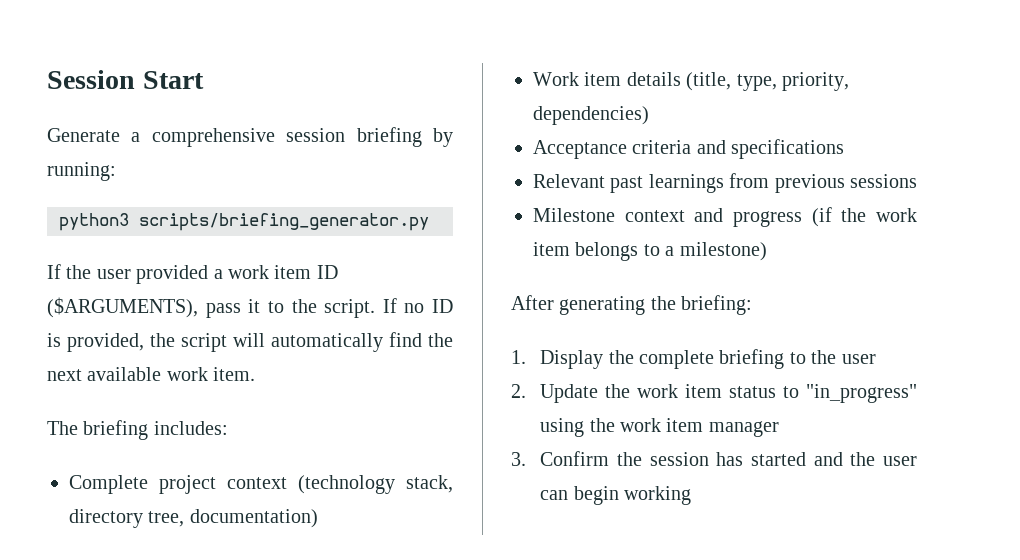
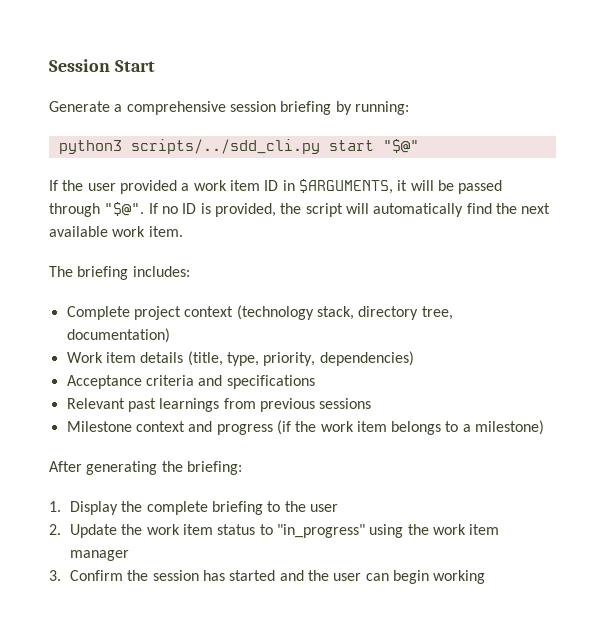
- python3 scripts/briefing_generator.py
+ python3 scripts/../sdd_cli.py start "$@"
- If the user provided a work item ID ($ARGUMENTS), pass it to the script.
+ If the user provided a work item ID in $ARGUMENTS, it will be passed through "$@".

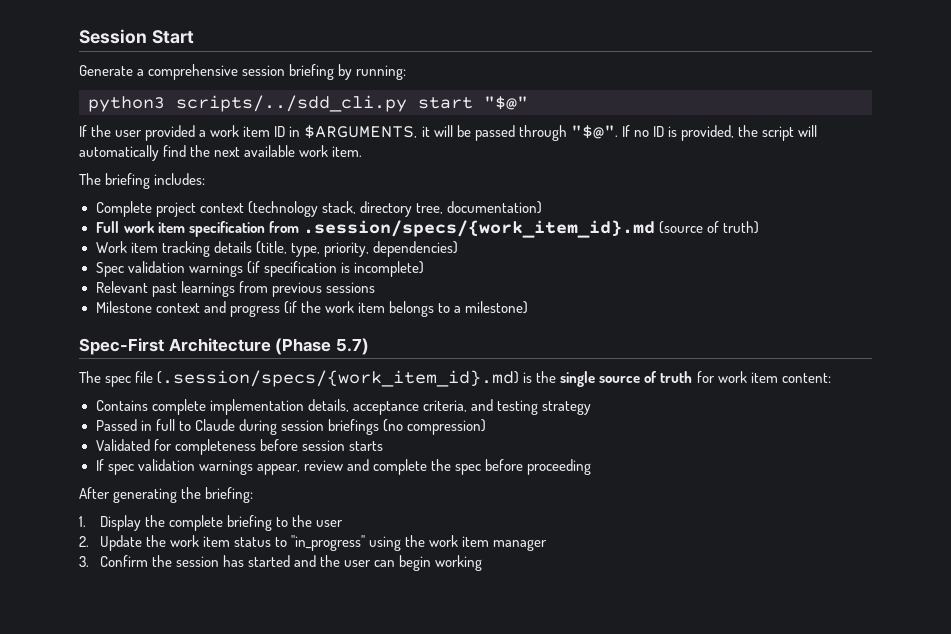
+ Full work item specification from .session/specs/{work_item_id}.md (source of truth)
- Work item details (title, type, priority, dependencies)
+ Work item tracking details (title, type, priority, dependencies)
- Acceptance criteria and specifications
+ Spec validation warnings (if specification is incomplete)
+ Spec-First Architecture (Phase 5.7)
+ The spec file (.session/specs/{work_item_id}.md) is the single source of truth for work item content:
+ Contains complete implementation details, acceptance criteria, and testing strategy
+ Passed in full to Claude during session briefings (no compression)
+ Validated for completeness before session starts
+ If spec validation warnings appear, review and complete the spec before proceeding

